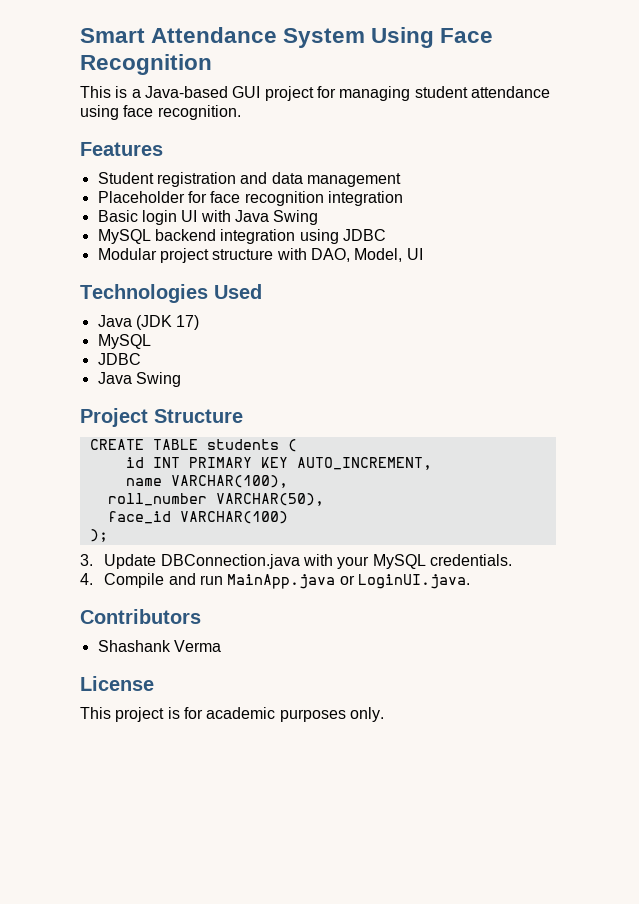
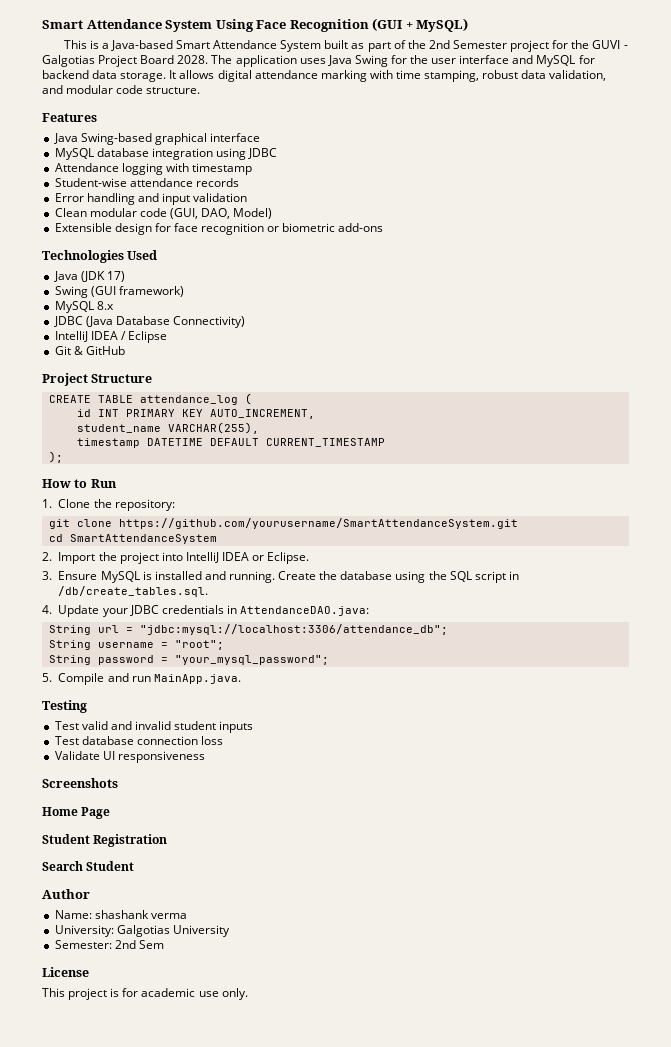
- Smart Attendance System Using Face Recognition
+ Smart Attendance System Using Face Recognition (GUI + MySQL)
- This is a Java-based GUI project for managing student attendance using face recognition.
+ This is a Java-based Smart Attendance System built as part of the 2nd Semester project for the GUVI - Galgotias Project Board 2028. The application uses Java Swing for the user interface and MySQL for backend data storage. It allows digital attendance marking with time stamping, robust data validation, and modular code structure.
  Features
- Student registration and data management
- Placeholder for face recognition integration
- Basic login UI with Java Swing
- MySQL backend integration using JDBC
+ Java Swing-based graphical interface
+ MySQL database integration using JDBC
- Modular project structure with DAO, Model, UI
+ Attendance logging with timestamp
+ Student-wise attendance records
+ Error handling and input validation
+ Clean modular code (GUI, DAO, Model)
+ Extensible design for face recognition or biometric add-ons
  Java (JDK 17)
- MySQL
- JDBC
- Java Swing
+ Swing (GUI framework)
+ MySQL 8.x
+ JDBC (Java Database Connectivity)
+ IntelliJ IDEA / Eclipse
+ Git & GitHub
- CREATE TABLE students (
+ CREATE TABLE attendance_log (
- name VARCHAR(100),
- roll_number VARCHAR(50),
- face_id VARCHAR(100)
+ student_name VARCHAR(255),
+ timestamp DATETIME DEFAULT CURRENT_TIMESTAMP
  );
- 3. Update DBConnection.java with your MySQL credentials.
- 4. Compile and run MainApp.java or LoginUI.java.
- Contributors
- Shashank Verma
+ How to Run
+ 1. Clone the repository:
+ git clone https://github.com/yourusername/SmartAttendanceSystem.git
+ cd SmartAttendanceSystem
+ 2. Import the project into IntelliJ IDEA or Eclipse.
+ 3. Ensure MySQL is installed and running. Create the database using the SQL script in /db/create_tables.sql.
+ 4. Update your JDBC credentials in AttendanceDAO.java:
+ String url = "jdbc:mysql://localhost:3306/attendance_db";
+ String username = "root";
+ String password = "your_mysql_password";
+ 5. Compile and run MainApp.java.
+ Testing
+ Test valid and invalid student inputs
+ Test database connection loss
+ Validate UI responsiveness
+ Screenshots
+ Home Page
+ Student Registration
+ Search Student
+ Author
+ Name: shashank verma
+ University: Galgotias University
+ Semester: 2nd Sem
- This project is for academic purposes only.
+ This project is for academic use only.

